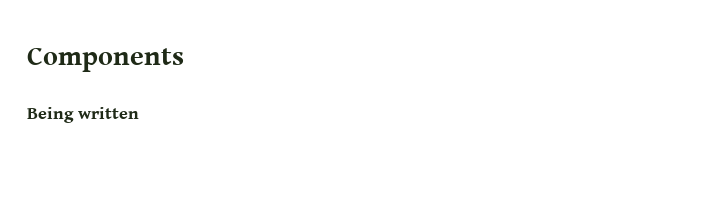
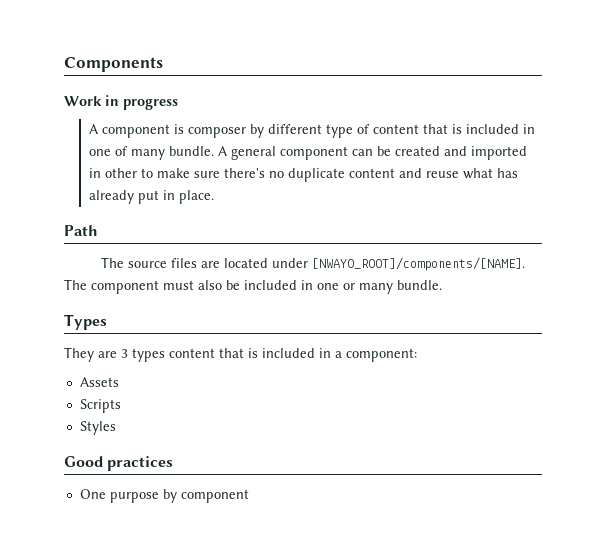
- Being written
+ Work in progress
+ A component is composer by different type of content that is included in one of many bundle. A general component can be created and imported in other to make sure there's no duplicate content and reuse what has already put in place.
+ Path
+ The source files are located under [NWAYO_ROOT]/components/[NAME]. The component must also be included in one or many bundle.
+ Types
+ They are 3 types content that is included in a component:
+ Assets
+ Scripts
+ Styles
+ Good practices
+ One purpose by component

